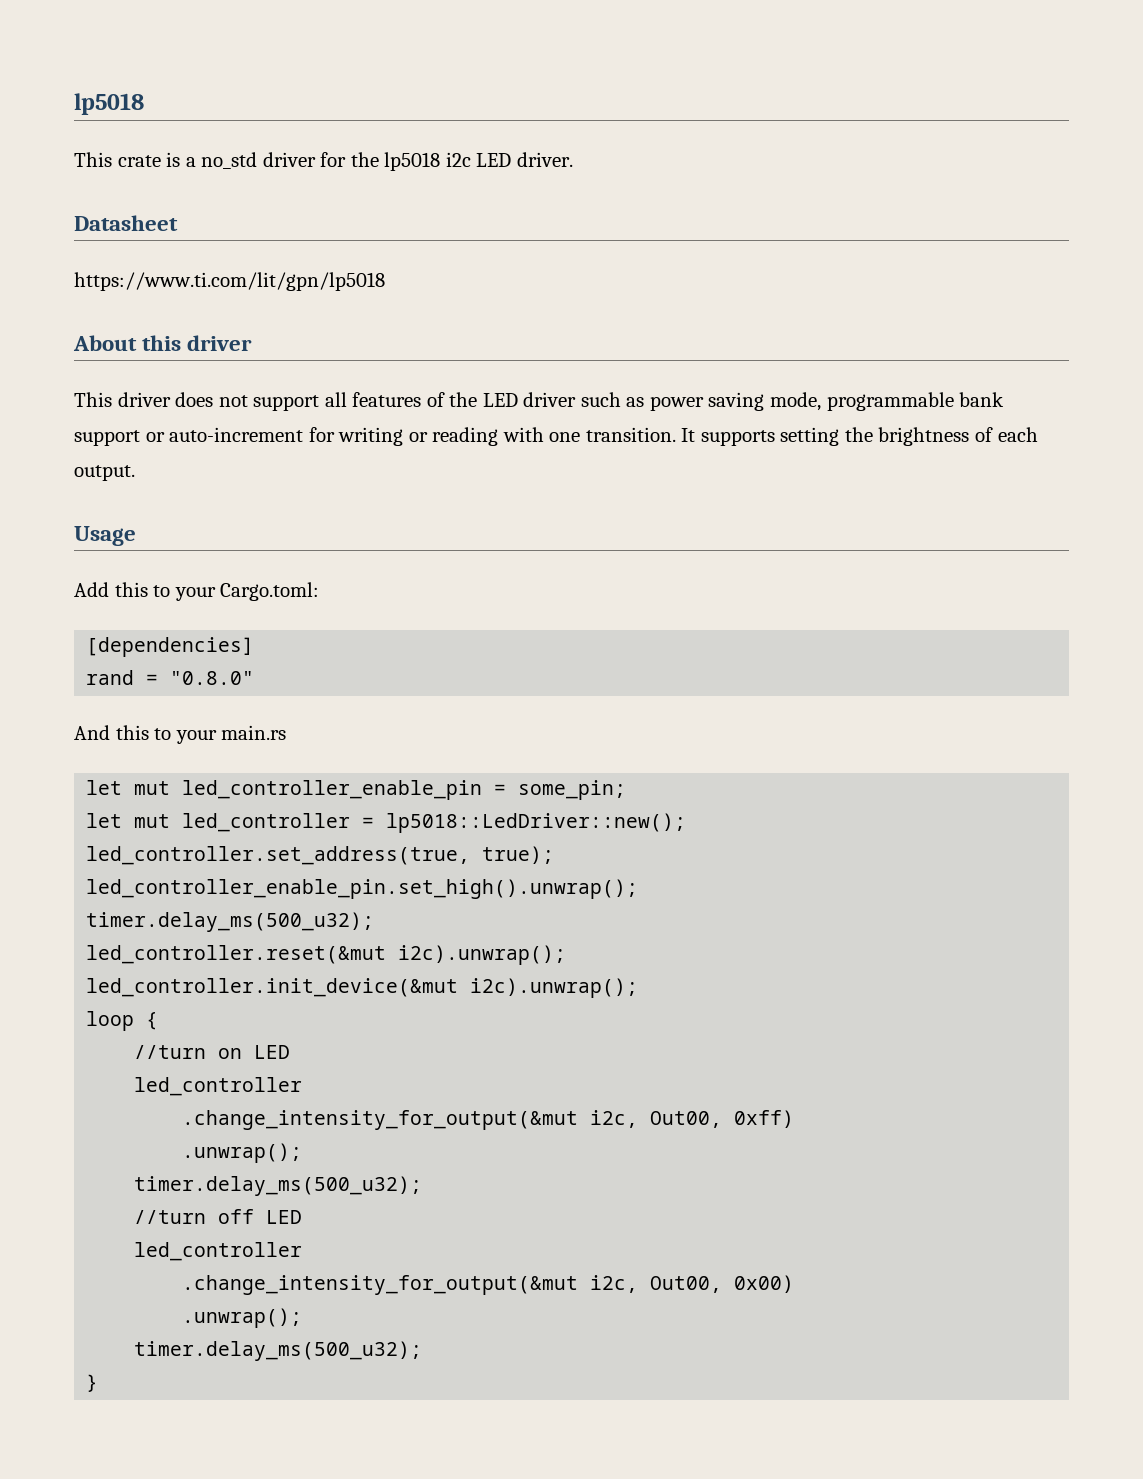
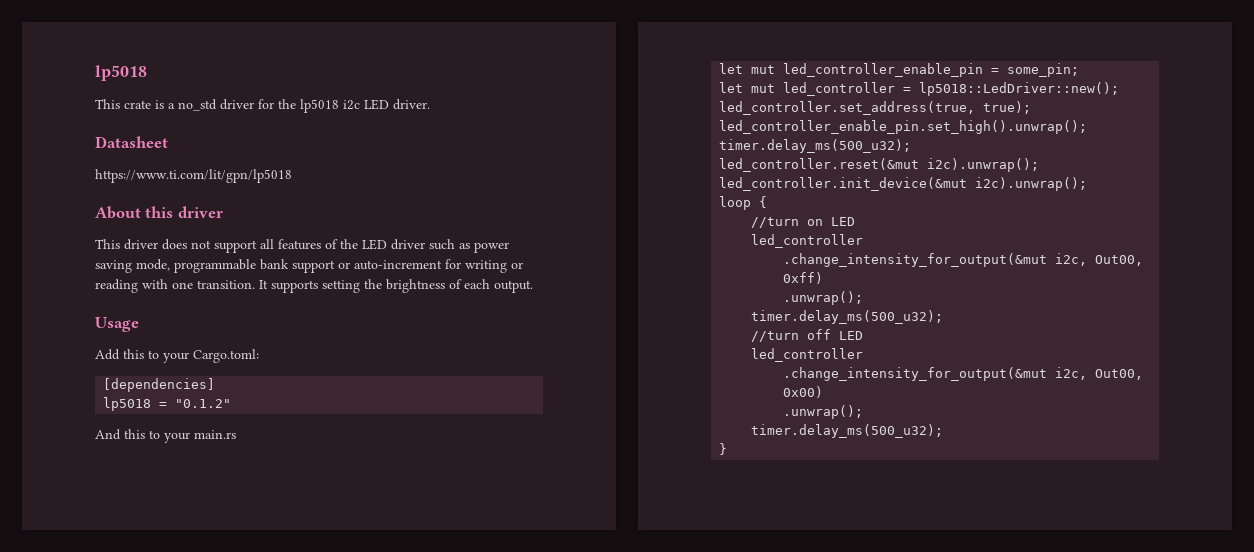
- rand = "0.8.0"
+ lp5018 = "0.1.2"

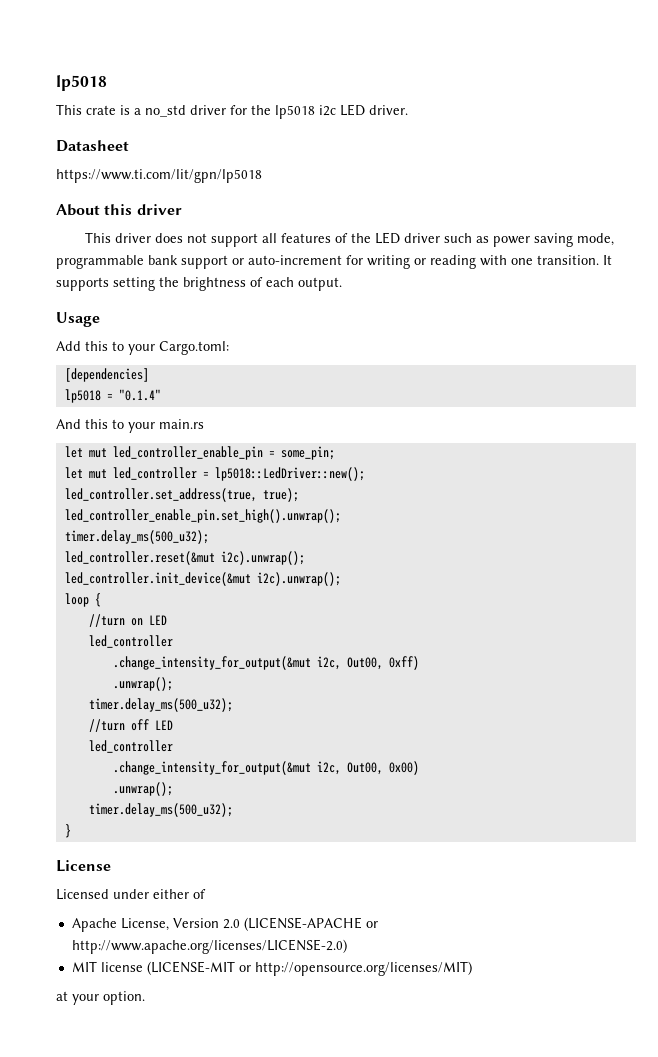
- lp5018 = "0.1.2"
+ lp5018 = "0.1.4"
+ License
+ Licensed under either of
+ Apache License, Version 2.0 (LICENSE-APACHE or http://www.apache.org/licenses/LICENSE-2.0)
+ MIT license (LICENSE-MIT or http://opensource.org/licenses/MIT)
+ at your option.

